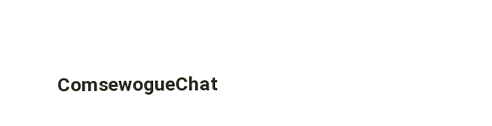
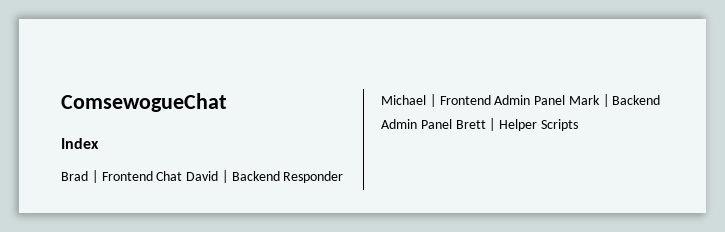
+ Index
+ Brad | Frontend Chat David | Backend Responder Michael | Frontend Admin Panel Mark | Backend Admin Panel Brett | Helper Scripts

